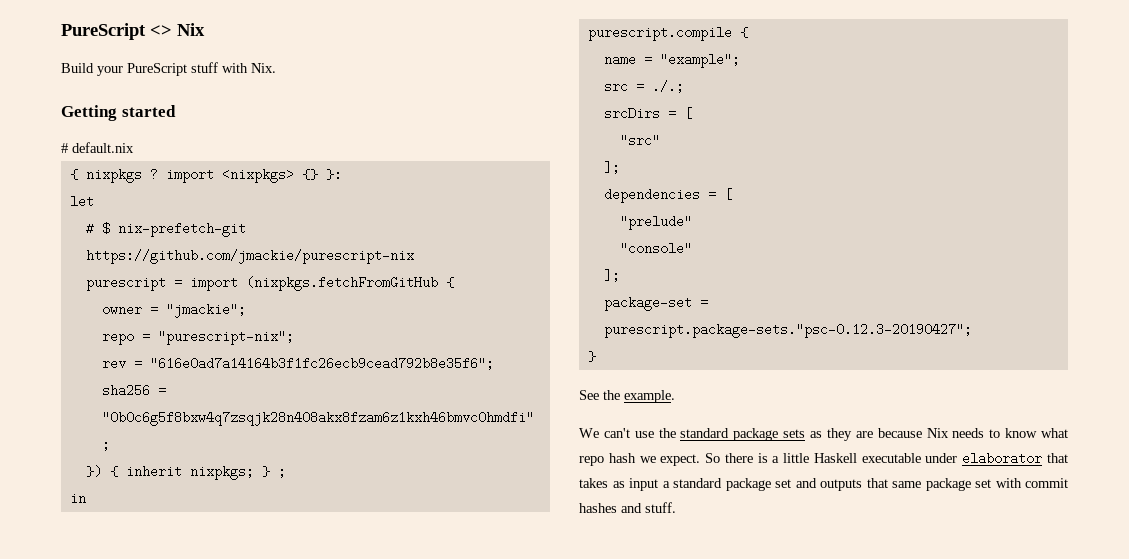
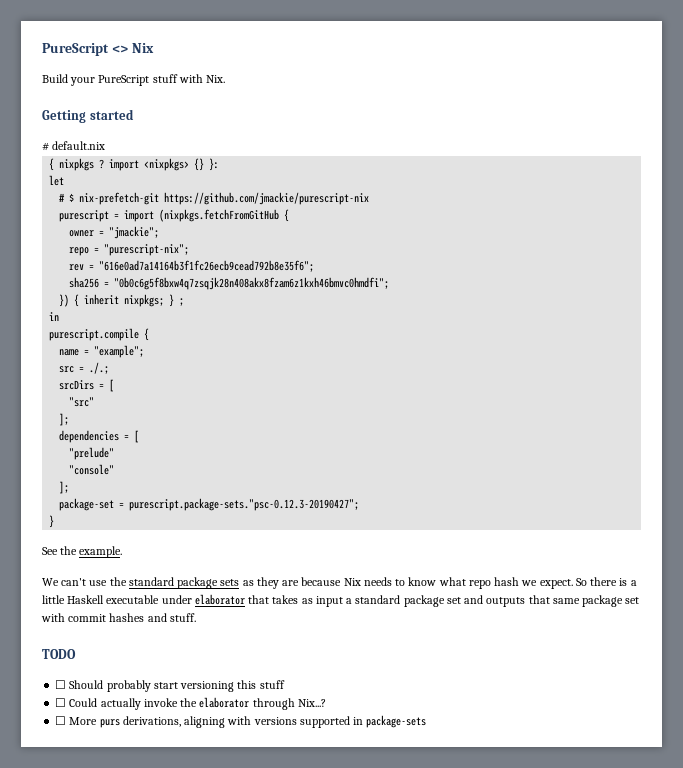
+ TODO
+ ☐ Should probably start versioning this stuff
+ ☐ Could actually invoke the elaborator through Nix...?
+ ☐ More purs derivations, aligning with versions supported in package-sets

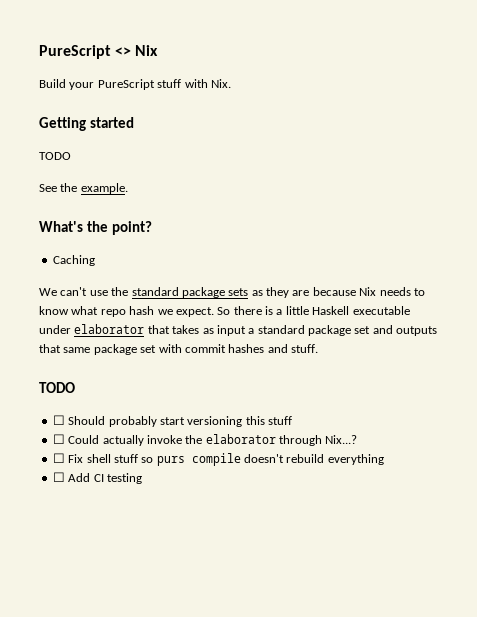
  Getting started
- # default.nix
- { nixpkgs ? import <nixpkgs> {} }:
- let
- # $ nix-prefetch-git https://github.com/jmackie/purescript-nix
- purescript = import (nixpkgs.fetchFromGitHub {
- owner = "jmackie";
- repo = "purescript-nix";
- rev = "616e0ad7a14164b3f1fc26ecb9cead792b8e35f6";
- sha256 = "0b0c6g5f8bxw4q7zsqjk28n408akx8fzam6z1kxh46bmvc0hmdfi";
- }) { inherit nixpkgs; } ;
- in
- purescript.compile {
- name = "example";
- src = ./.;
- srcDirs = [
- "src"
- ];
- dependencies = [
- "prelude"
- "console"
- ];
- package-set = purescript.package-sets."psc-0.12.3-20190427";
- }
+ TODO
+ What's the point?
+ Caching
- ☐ More purs derivations, aligning with versions supported in package-sets
+ ☐ Fix shell stuff so purs compile doesn't rebuild everything
+ ☐ Add CI testing

